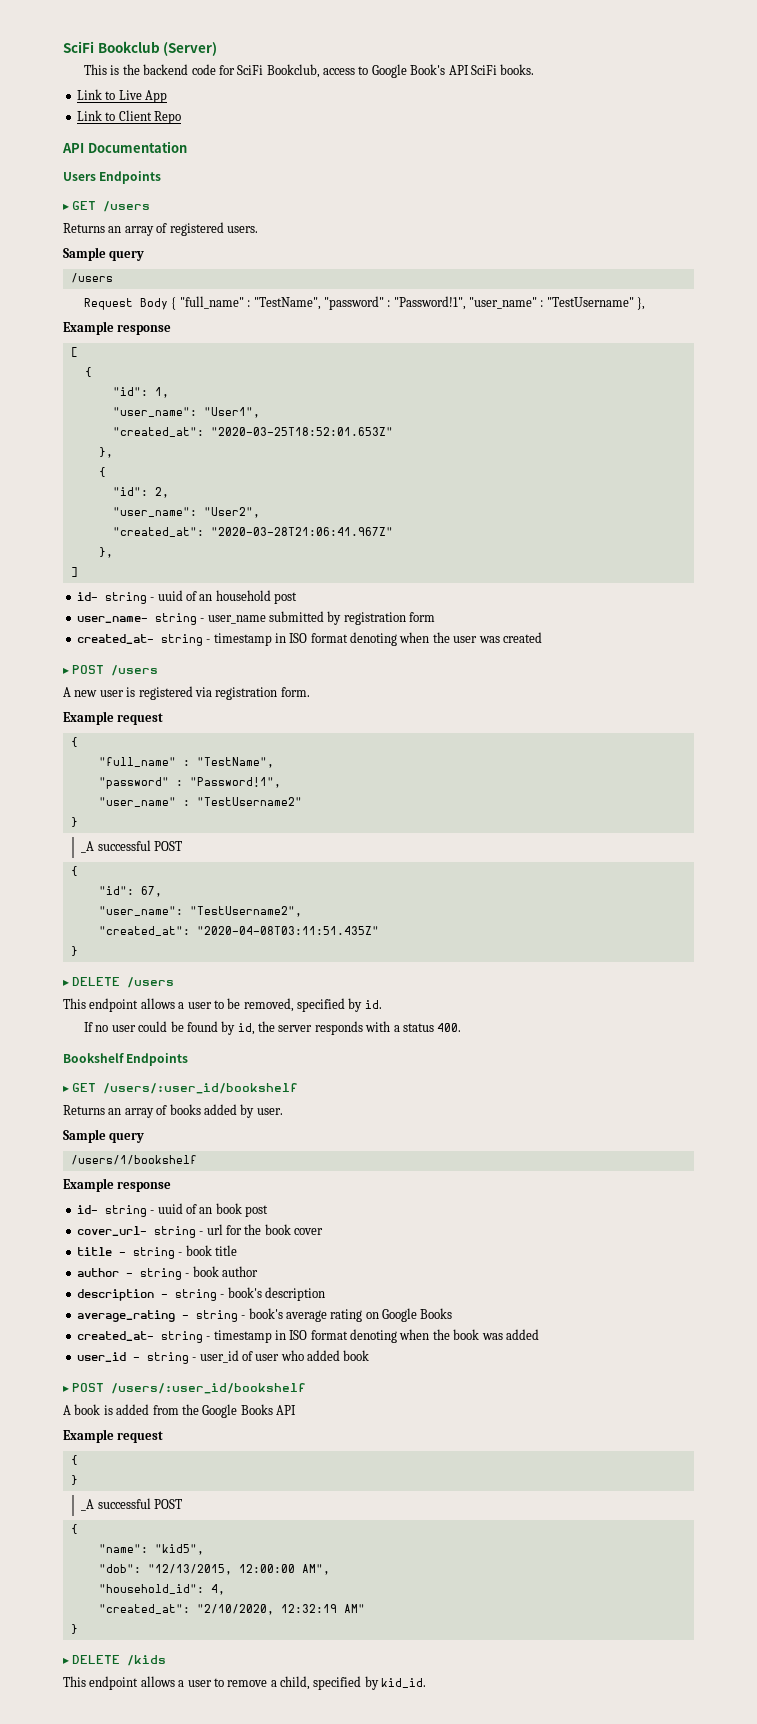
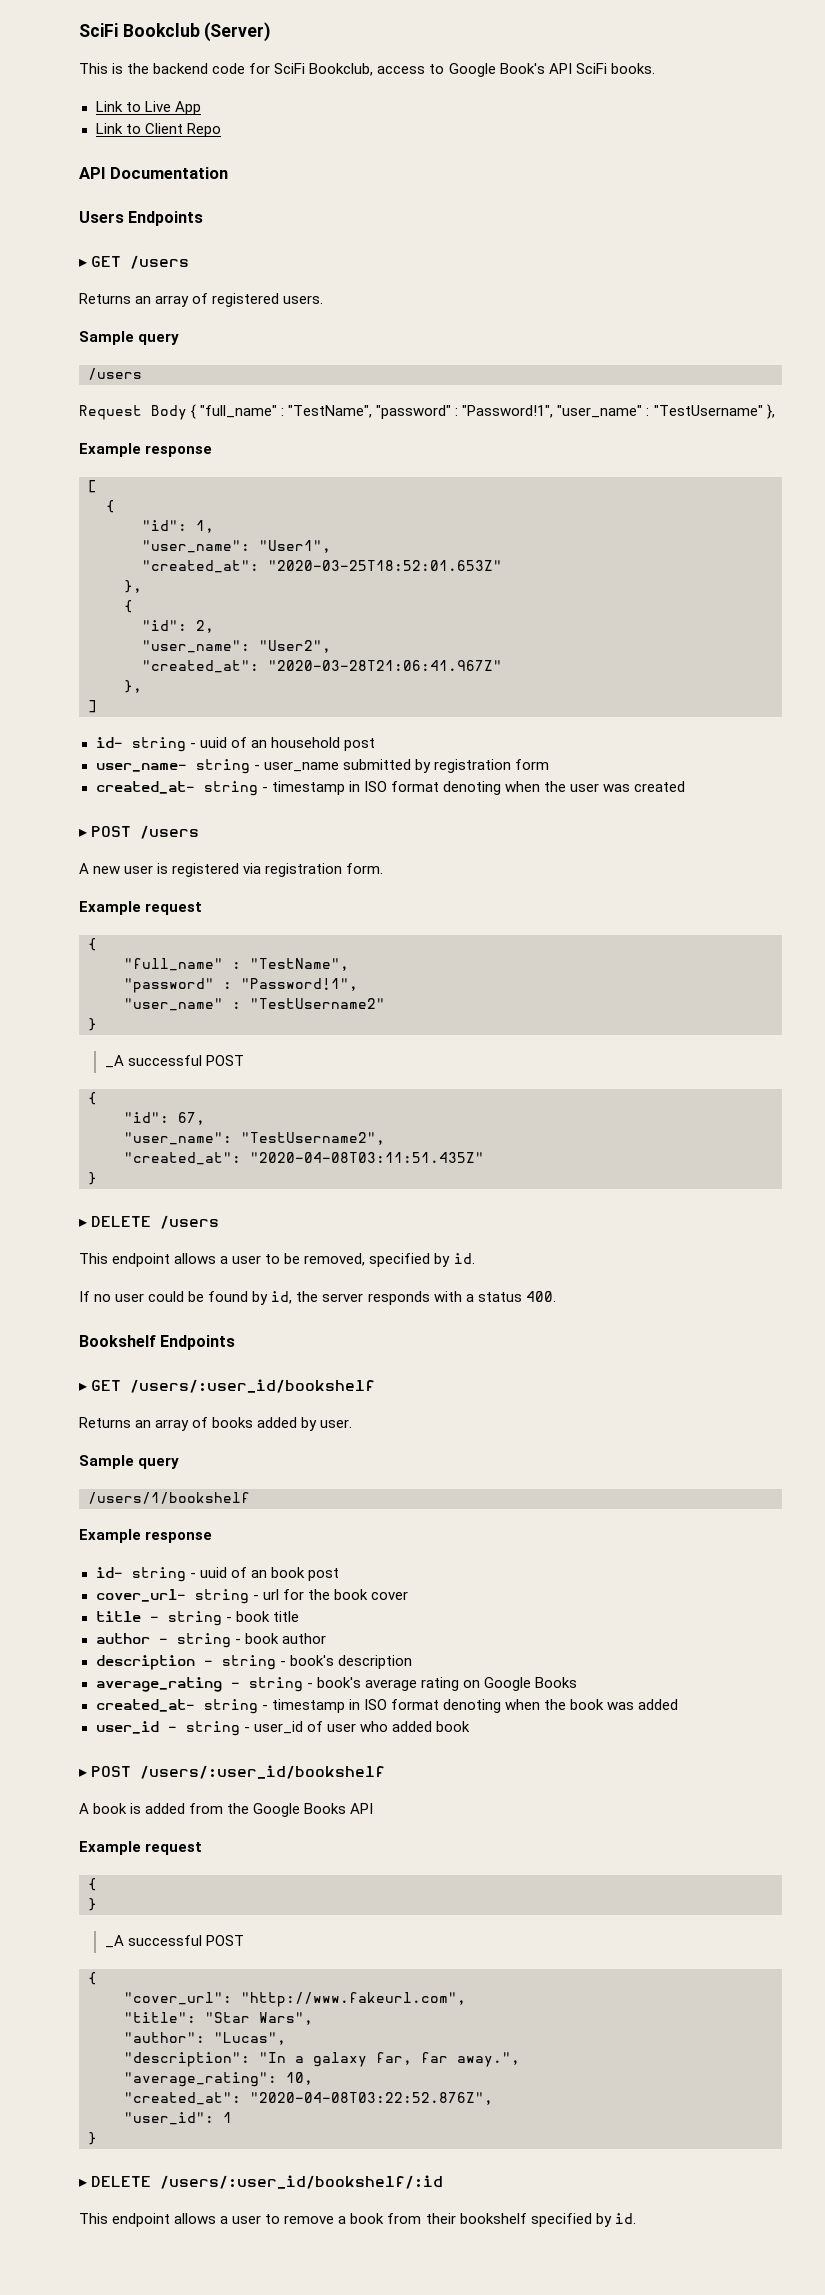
- "name": "kid5",
- "dob": "12/13/2015, 12:00:00 AM",
- "household_id": 4,
- "created_at": "2/10/2020, 12:32:19 AM"
+ "cover_url": "http://www.fakeurl.com",
+ "title": "Star Wars",
+ "author": "Lucas",
+ "description": "In a galaxy far, far away.",
+ "average_rating": 10,
+ "created_at": "2020-04-08T03:22:52.876Z",
+ "user_id": 1
  }
- ▸ DELETE /kids
+ ▸ DELETE /users/:user_id/bookshelf/:id
- This endpoint allows a user to remove a child, specified by kid_id.
+ This endpoint allows a user to remove a book from their bookshelf specified by id.

